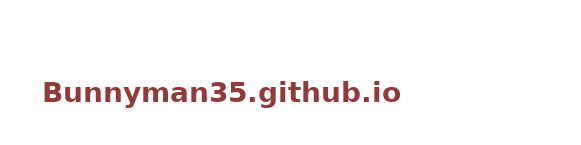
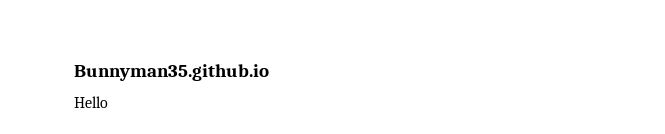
+ Hello

